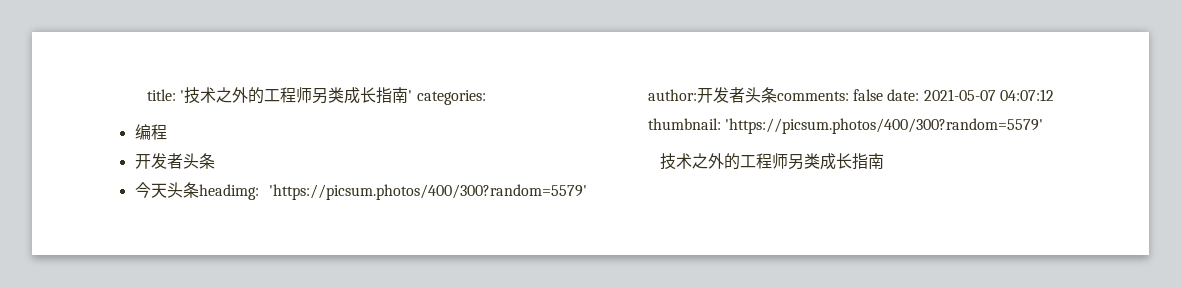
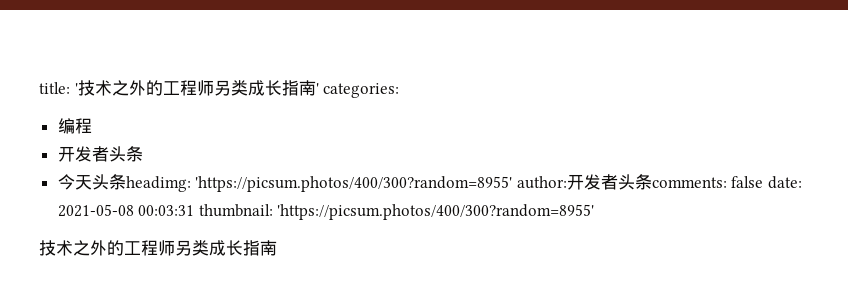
- 今天头条headimg: 'https://picsum.photos/400/300?random=5579' author:开发者头条comments: false date: 2021-05-07 04:07:12 thumbnail: 'https://picsum.photos/400/300?random=5579'
+ 今天头条headimg: 'https://picsum.photos/400/300?random=8955' author:开发者头条comments: false date: 2021-05-08 00:03:31 thumbnail: 'https://picsum.photos/400/300?random=8955'

